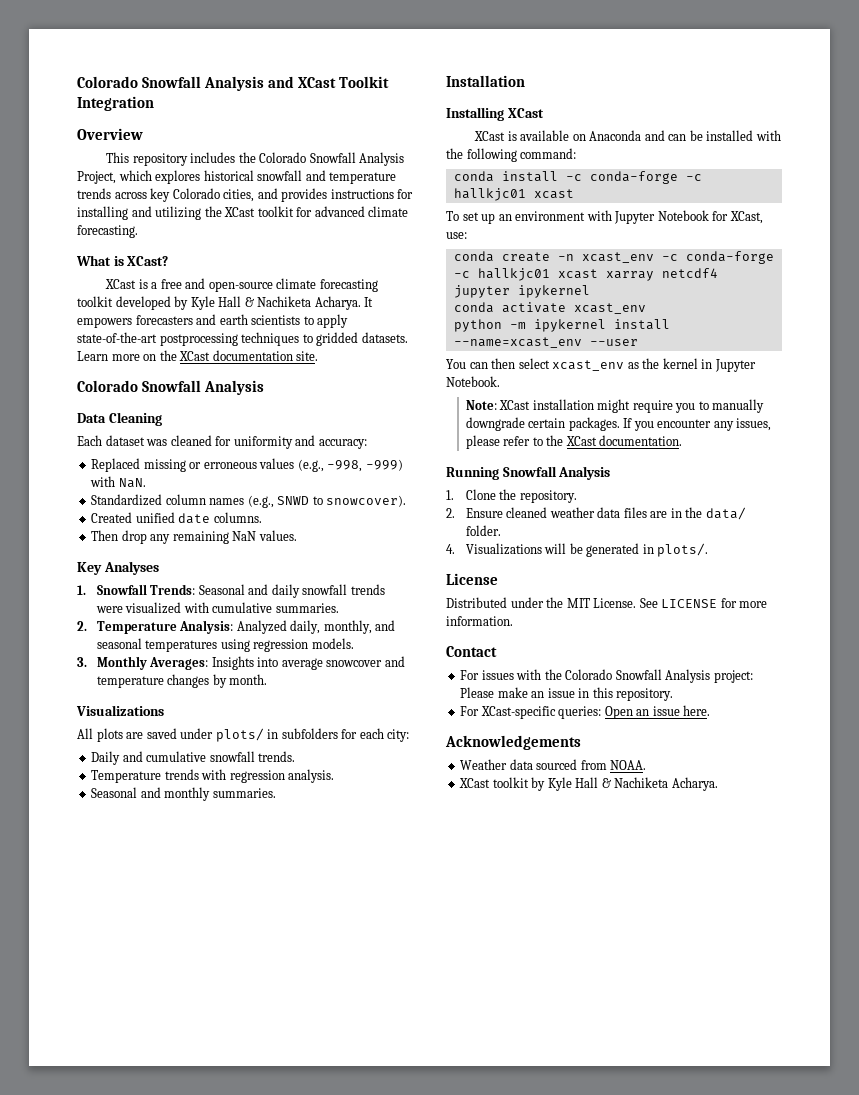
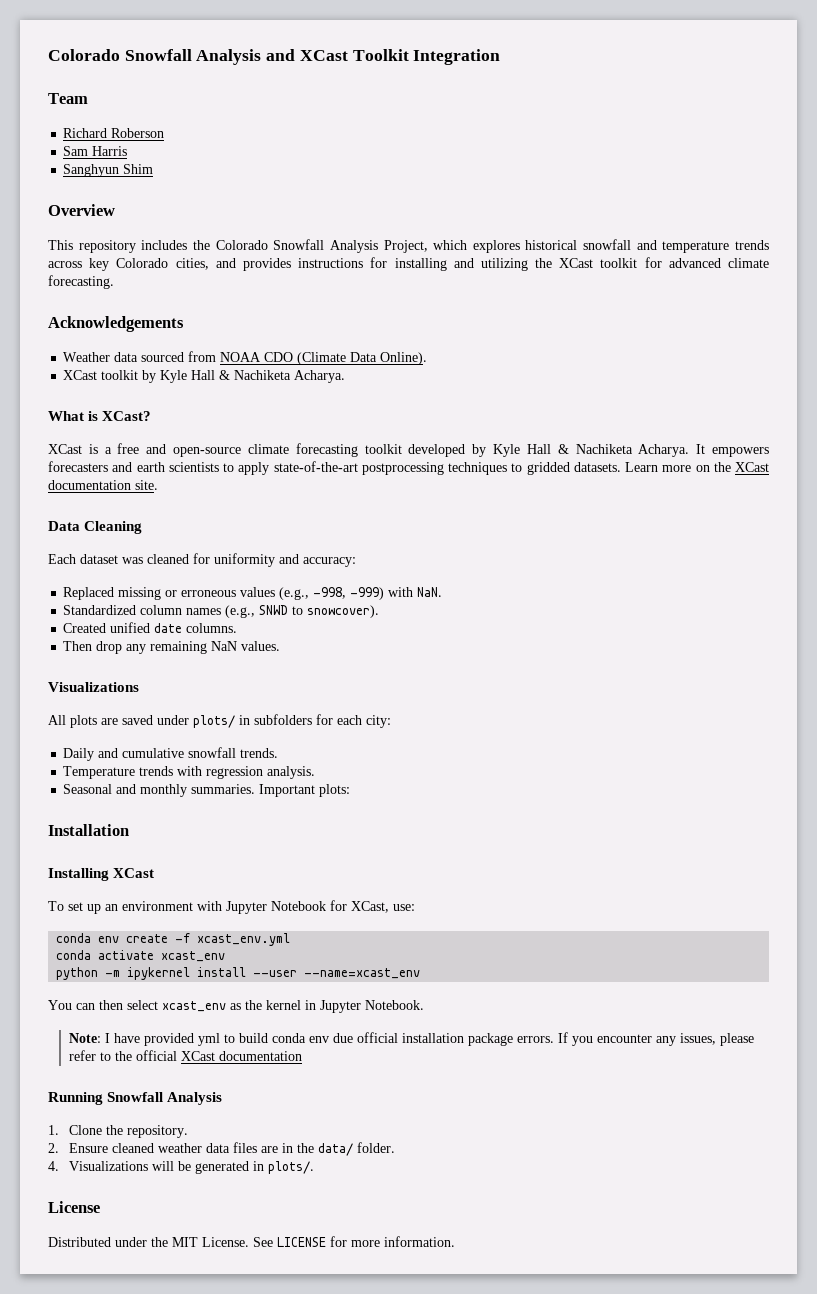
+ Team
+ Richard Roberson
+ Sam Harris
+ Sanghyun Shim
+ Acknowledgements
+ Weather data sourced from NOAA CDO (Climate Data Online).
+ XCast toolkit by Kyle Hall & Nachiketa Acharya.
  Learn more on the XCast documentation site.
- Colorado Snowfall Analysis
- Key Analyses
- 1. Snowfall Trends: Seasonal and daily snowfall trends were visualized with cumulative summaries.
- 2. Temperature Analysis: Analyzed daily, monthly, and seasonal temperatures using regression models.
- 3. Monthly Averages: Insights into average snowcover and temperature changes by month.
+ Important plots:
- XCast is available on Anaconda and can be installed with the following command:
- conda install -c conda-forge -c hallkjc01 xcast
- conda create -n xcast_env -c conda-forge -c hallkjc01 xcast xarray netcdf4 jupyter ipykernel
+ conda env create -f xcast_env.yml
- python -m ipykernel install --name=xcast_env --user
+ python -m ipykernel install --user --name=xcast_env
- Note: XCast installation might require you to manually downgrade certain packages.
+ Note: I have provided yml to build conda env due official installation package errors.
- If you encounter any issues, please refer to the XCast documentation.
+ If you encounter any issues, please refer to the official XCast documentation
- Contact
- For issues with the Colorado Snowfall Analysis project: Please make an issue in this repository.
- For XCast-specific queries: Open an issue here.
- Acknowledgements
- Weather data sourced from NOAA.
- XCast toolkit by Kyle Hall & Nachiketa Acharya.

